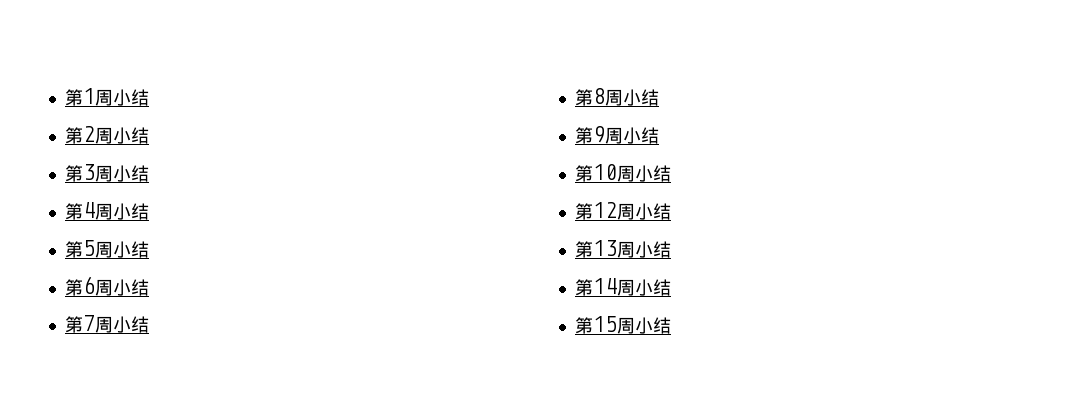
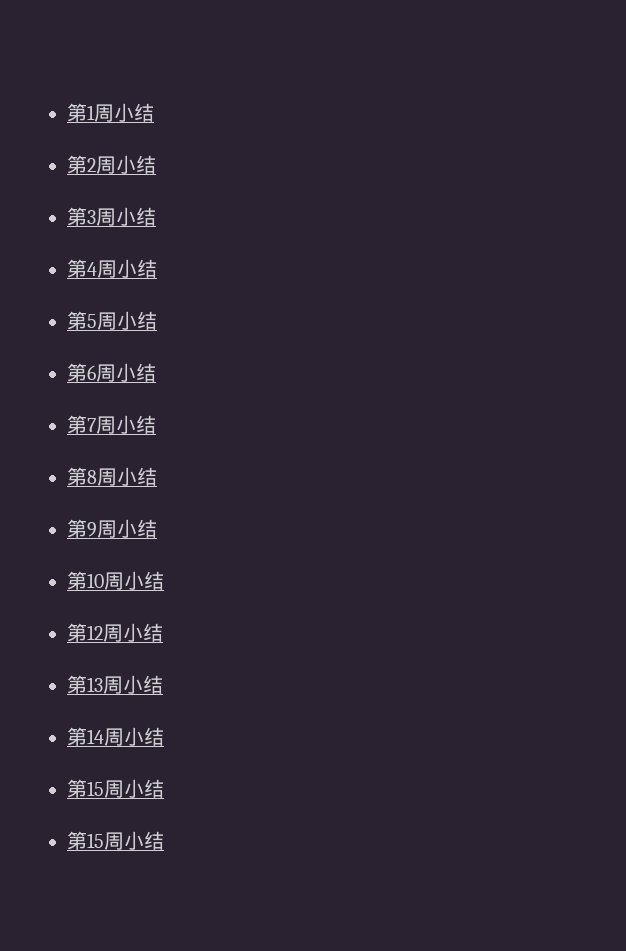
  第14周小结
+ 第15周小结

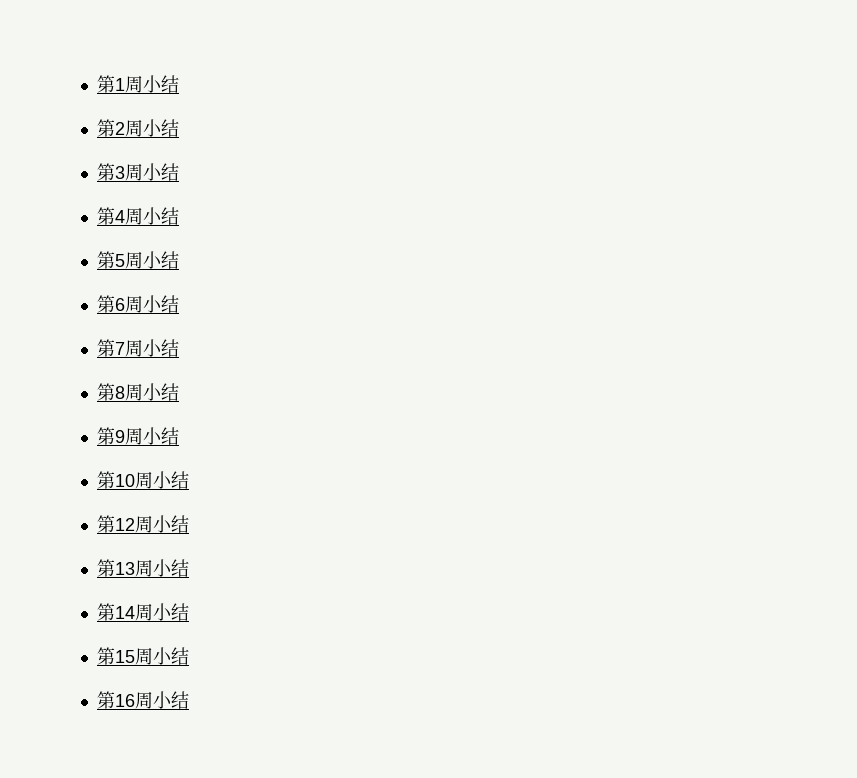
  第14周小结
  第15周小结
- 第15周小结
+ 第16周小结

